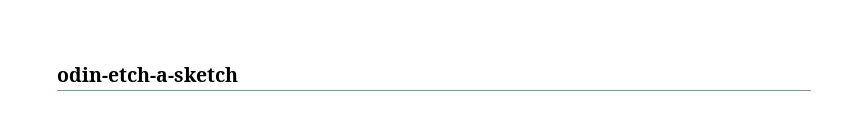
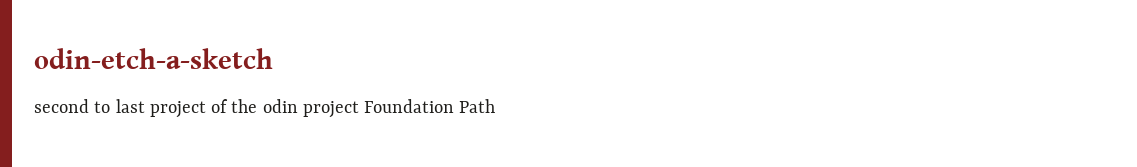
+ second to last project of the odin project Foundation Path

